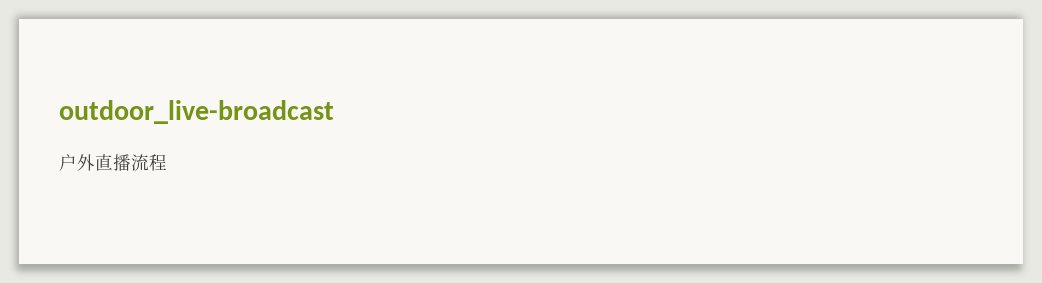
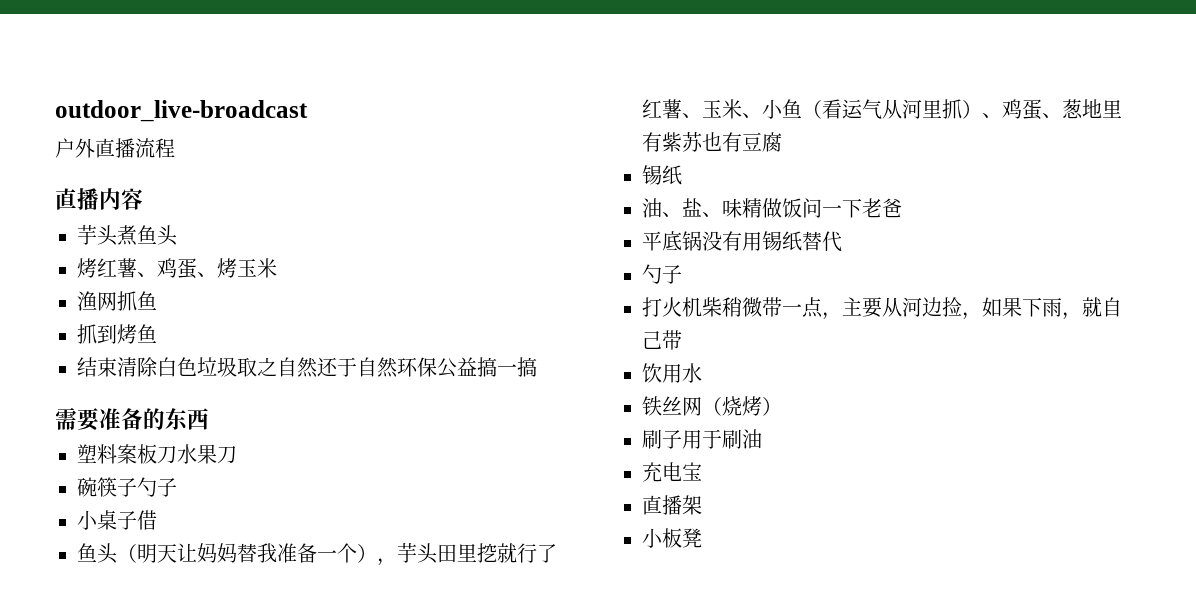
+ 直播内容
+ 芋头煮鱼头
+ 烤红薯、鸡蛋、烤玉米
+ 渔网抓鱼
+ 抓到烤鱼
+ 结束清除白色垃圾取之自然还于自然环保公益搞一搞
+ 需要准备的东西
+ 塑料案板刀水果刀
+ 碗筷子勺子
+ 小桌子借
+ 鱼头（明天让妈妈替我准备一个），芋头田里挖就行了红薯、玉米、小鱼（看运气从河里抓）、鸡蛋、葱地里有紫苏也有豆腐
+ 锡纸
+ 油、盐、味精做饭问一下老爸
+ 平底锅没有用锡纸替代
+ 勺子
+ 打火机柴稍微带一点，主要从河边捡，如果下雨，就自己带
+ 饮用水
+ 铁丝网（烧烤）
+ 刷子用于刷油
+ 充电宝
+ 直播架
+ 小板凳

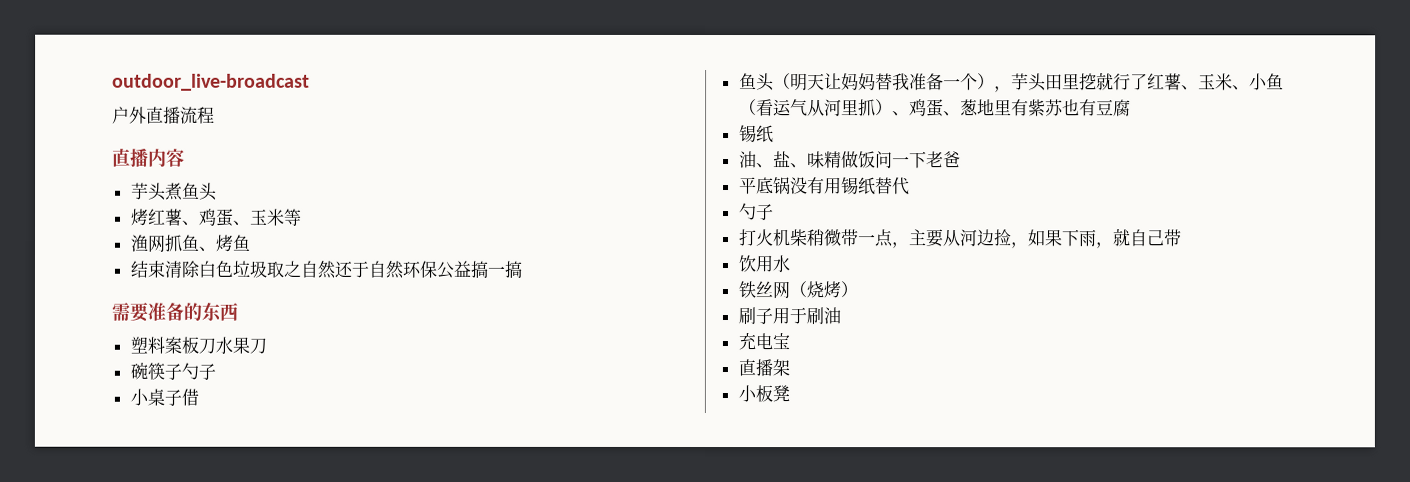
- 烤红薯、鸡蛋、烤玉米
+ 烤红薯、鸡蛋、玉米等
- 渔网抓鱼
- 抓到烤鱼
+ 渔网抓鱼、烤鱼

